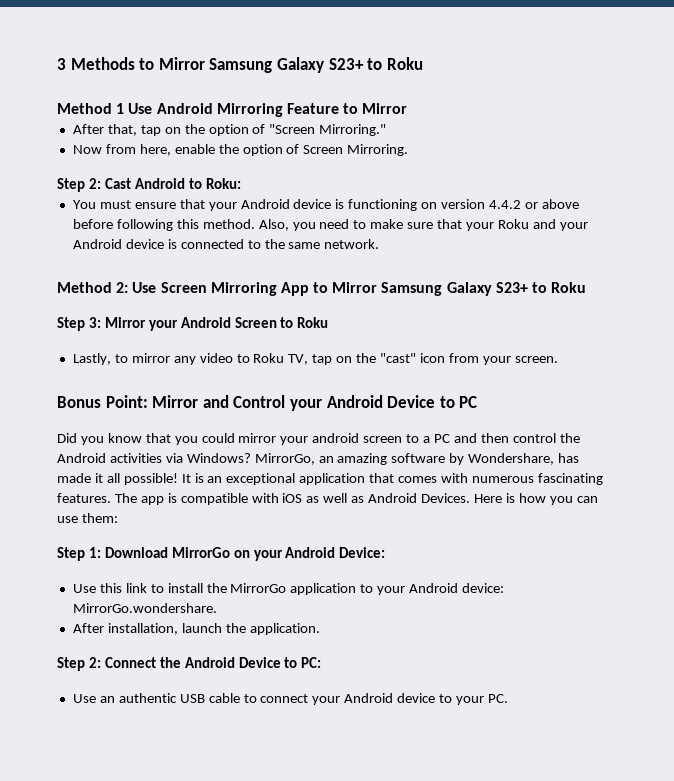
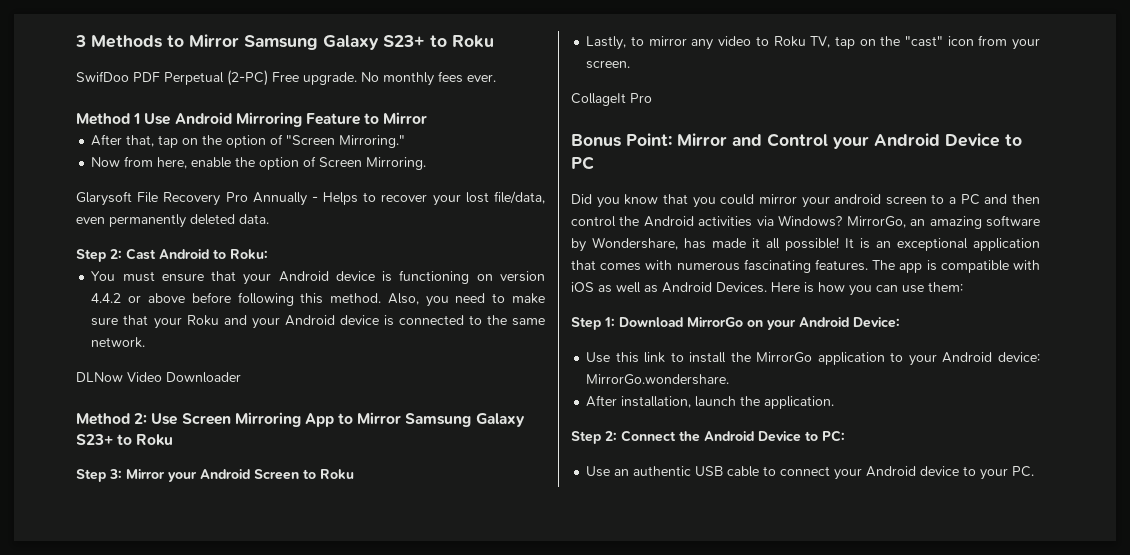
+ SwifDoo PDF Perpetual (2-PC) Free upgrade. No monthly fees ever.
+ Glarysoft File Recovery Pro Annually - Helps to recover your lost file/data, even permanently deleted data.
+ DLNow Video Downloader
+ CollageIt Pro

